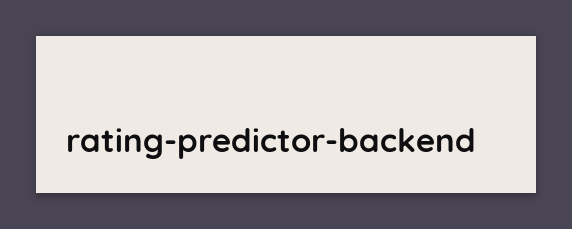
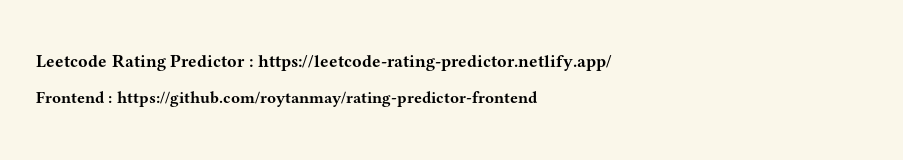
- rating-predictor-backend
+ Leetcode Rating Predictor : https://leetcode-rating-predictor.netlify.app/
+ Frontend : https://github.com/roytanmay/rating-predictor-frontend

